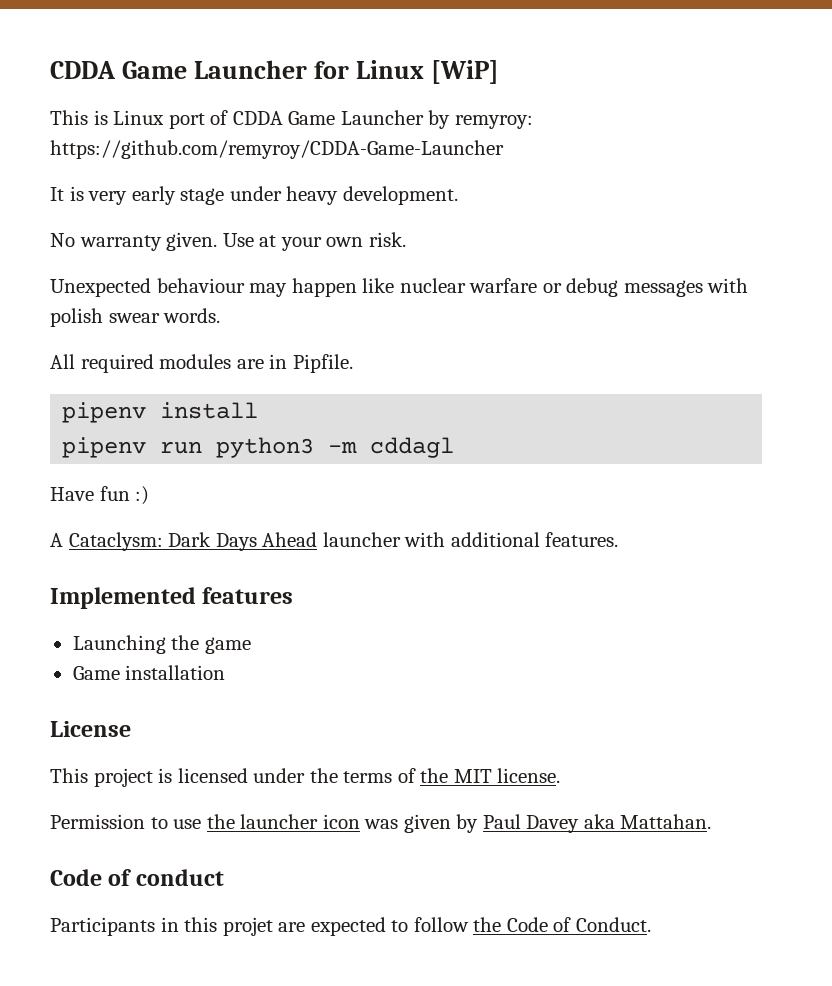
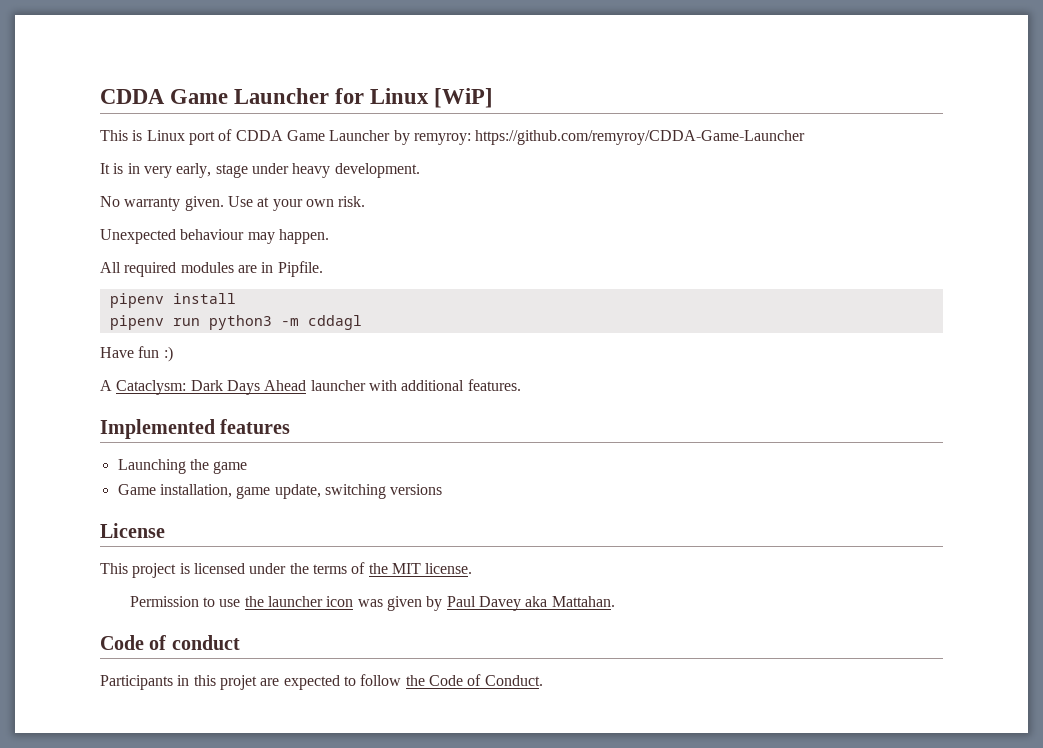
- It is very early stage under heavy development.
+ It is in very early, stage under heavy development.
- Unexpected behaviour may happen like nuclear warfare or debug messages with polish swear words.
+ Unexpected behaviour may happen.
- Game installation
+ Game installation, game update, switching versions

